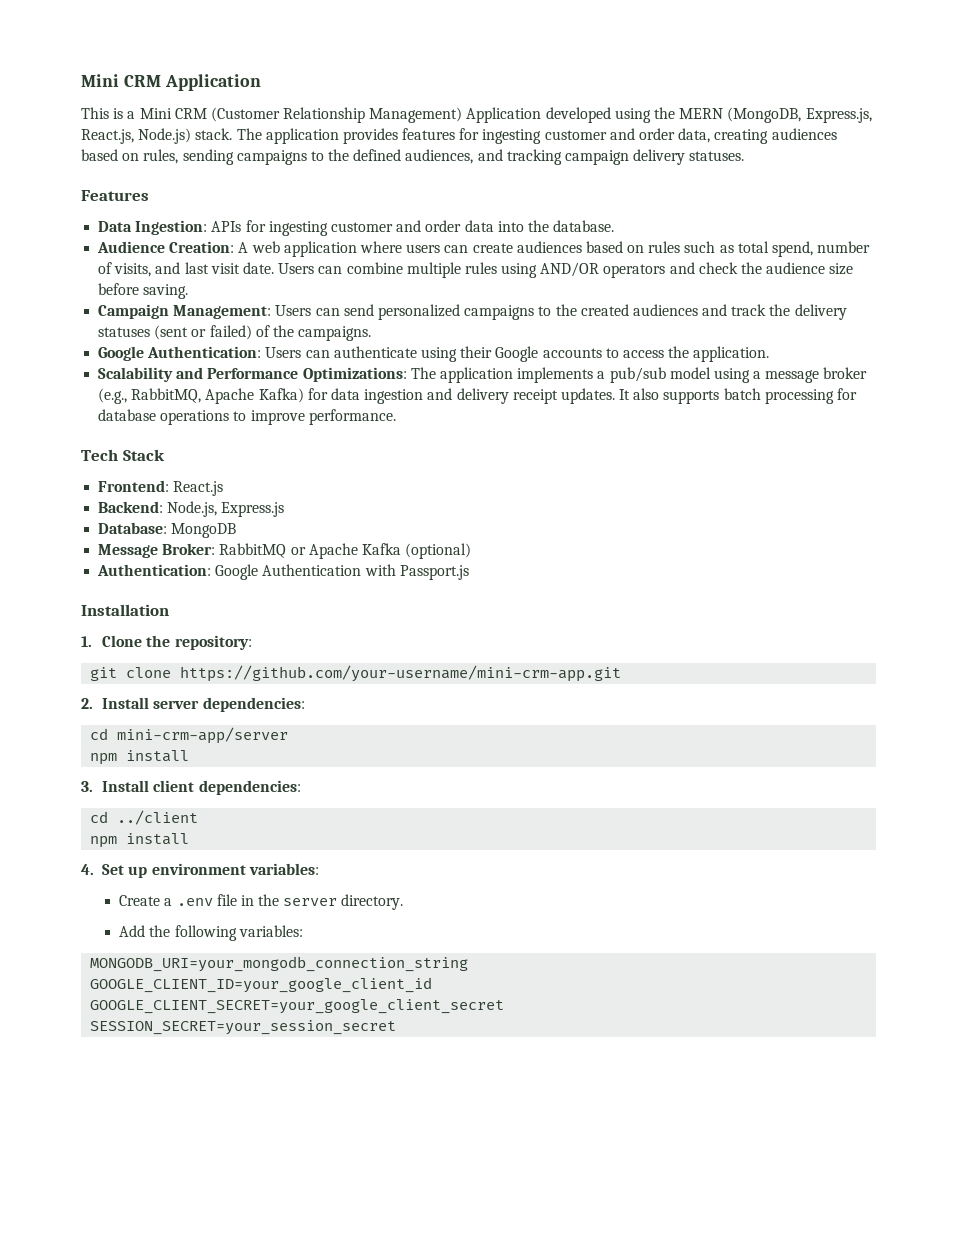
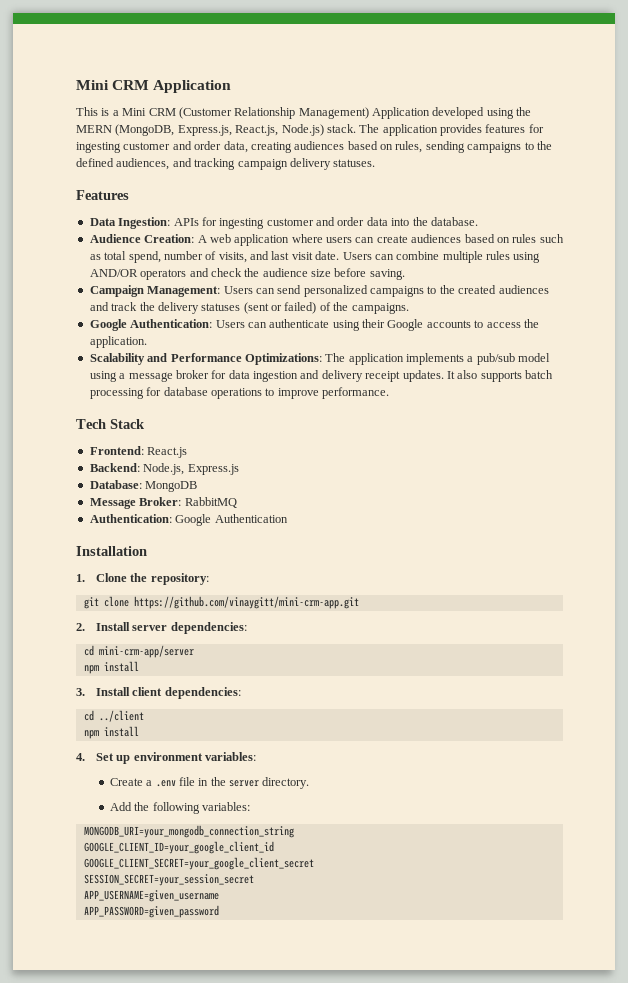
- Scalability and Performance Optimizations: The application implements a pub/sub model using a message broker (e.g., RabbitMQ, Apache Kafka) for data ingestion and delivery receipt updates.
+ Scalability and Performance Optimizations: The application implements a pub/sub model using a message broker for data ingestion and delivery receipt updates.
- Message Broker: RabbitMQ or Apache Kafka (optional)
+ Message Broker: RabbitMQ
- Authentication: Google Authentication with Passport.js
+ Authentication: Google Authentication
- git clone https://github.com/your-username/mini-crm-app.git
+ git clone https://github.com/vinaygitt/mini-crm-app.git
+ APP_USERNAME=given_username
+ APP_PASSWORD=given_password

